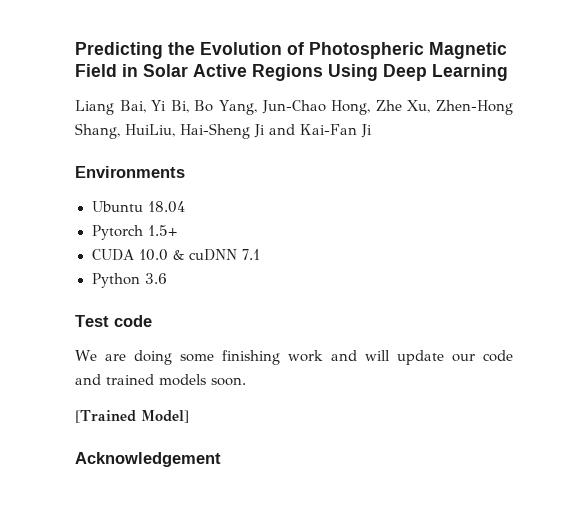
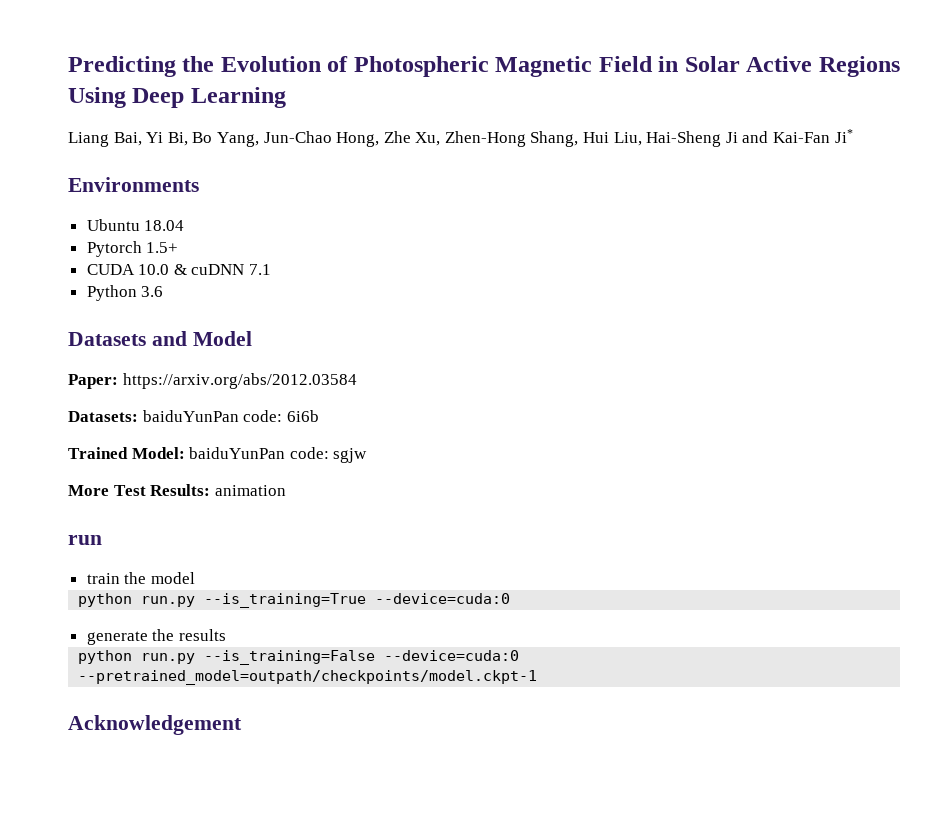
- Liang Bai, Yi Bi, Bo Yang, Jun-Chao Hong, Zhe Xu, Zhen-Hong Shang, HuiLiu, Hai-Sheng Ji and Kai-Fan Ji
+ Liang Bai, Yi Bi, Bo Yang, Jun-Chao Hong, Zhe Xu, Zhen-Hong Shang, Hui Liu, Hai-Sheng Ji and Kai-Fan Ji*
- Test code
- We are doing some finishing work and will update our code and trained models soon.
- [Trained Model]
+ Datasets and Model
+ Paper: https://arxiv.org/abs/2012.03584
+ Datasets: baiduYunPan code: 6i6b
+ Trained Model: baiduYunPan code: sgjw
+ More Test Results: animation
+ run
+ train the model
+ python run.py --is_training=True --device=cuda:0
+ generate the results
+ python run.py --is_training=False --device=cuda:0 --pretrained_model=outpath/checkpoints/model.ckpt-1

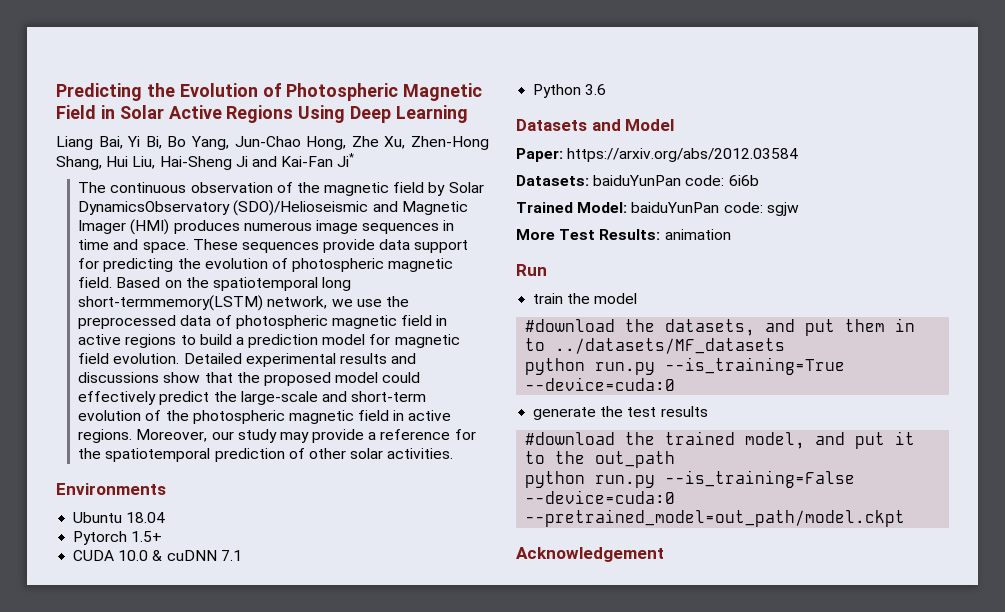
+ The continuous observation of the magnetic field by Solar DynamicsObservatory (SDO)/Helioseismic and Magnetic Imager (HMI) produces numerous image sequences in time and space. These sequences provide data support for predicting the evolution of photospheric magnetic field. Based on the spatiotemporal long short-termmemory(LSTM) network, we use the preprocessed data of photospheric magnetic field in active regions to build a prediction model for magnetic field evolution. Detailed experimental results and discussions show that the proposed model could effectively predict the large-scale and short-term evolution of the photospheric magnetic field in active regions. Moreover, our study may provide a reference for the spatiotemporal prediction of other solar activities.
- run
+ Run
+ #download the datasets, and put them in to ../datasets/MF_datasets
- generate the results
+ generate the test results
+ #download the trained model, and put it to the out_path
- python run.py --is_training=False --device=cuda:0 --pretrained_model=outpath/checkpoints/model.ckpt-1
+ python run.py --is_training=False --device=cuda:0 --pretrained_model=out_path/model.ckpt

